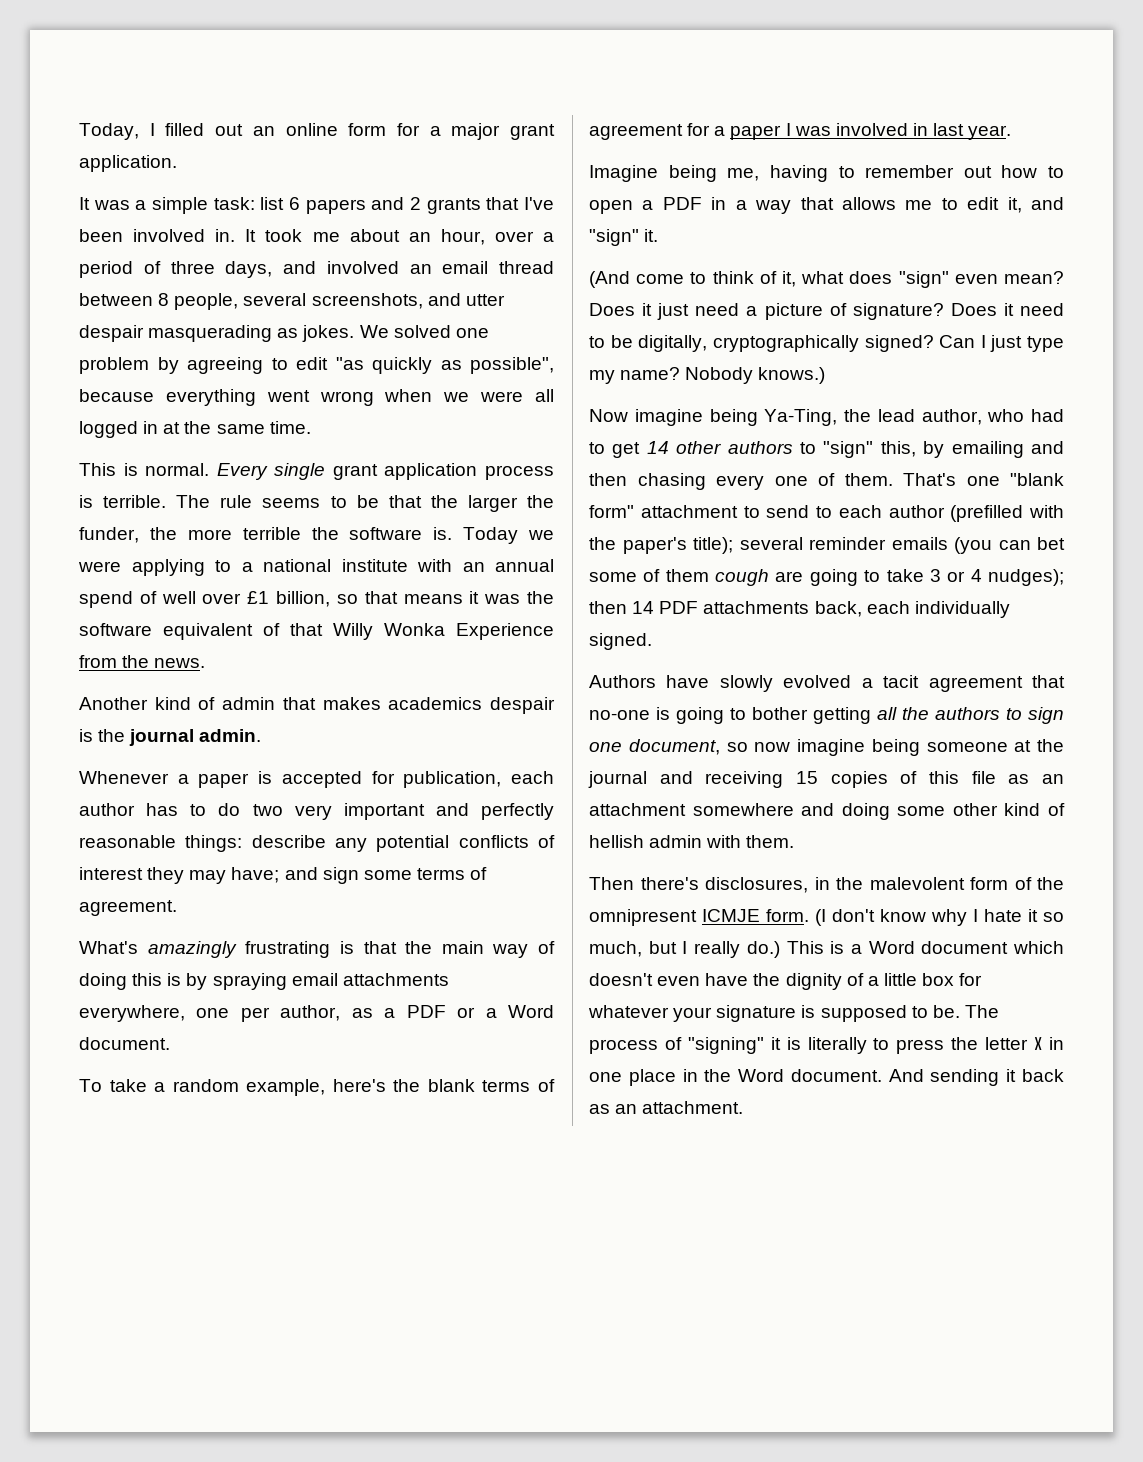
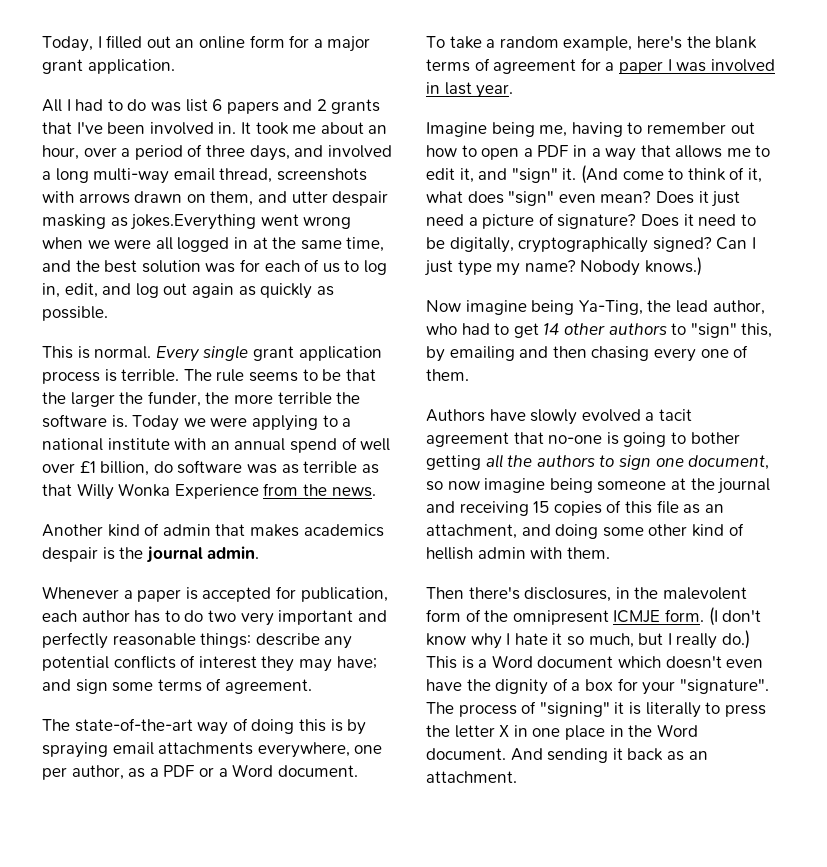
- It was a simple task: list 6 papers and 2 grants that I've been involved in.
+ All I had to do was list 6 papers and 2 grants that I've been involved in.
- It took me about an hour, over a period of three days, and involved an email thread between 8 people, several screenshots, and utter despair masquerading as jokes. We solved one problem by agreeing to edit "as quickly as possible", because everything went wrong when we were all logged in at the same time.
+ It took me about an hour, over a period of three days, and involved a long multi-way email thread, screenshots with arrows drawn on them, and utter despair masking as jokes.Everything went wrong when we were all logged in at the same time, and the best solution was for each of us to log in, edit, and log out again as quickly as possible.
- Today we were applying to a national institute with an annual spend of well over £1 billion, so that means it was the software equivalent of that Willy Wonka Experience from the news.
+ Today we were applying to a national institute with an annual spend of well over £1 billion, do software was as terrible as that Willy Wonka Experience from the news.
- What's amazingly frustrating is that the main way of doing this is by spraying email attachments everywhere, one per author, as a PDF or a Word document.
+ The state-of-the-art way of doing this is by spraying email attachments everywhere, one per author, as a PDF or a Word document.
- Imagine being me, having to remember out how to open a PDF in a way that allows me to edit it, and "sign" it.
- (And come to think of it, what does "sign" even mean?
+ Imagine being me, having to remember out how to open a PDF in a way that allows me to edit it, and "sign" it. (And come to think of it, what does "sign" even mean?
- That's one "blank form" attachment to send to each author (prefilled with the paper's title); several reminder emails (you can bet some of them cough are going to take 3 or 4 nudges); then 14 PDF attachments back, each individually signed.
- Authors have slowly evolved a tacit agreement that no-one is going to bother getting all the authors to sign one document, so now imagine being someone at the journal and receiving 15 copies of this file as an attachment somewhere and doing some other kind of hellish admin with them.
+ Authors have slowly evolved a tacit agreement that no-one is going to bother getting all the authors to sign one document, so now imagine being someone at the journal and receiving 15 copies of this file as an attachment, and doing some other kind of hellish admin with them.
- This is a Word document which doesn't even have the dignity of a little box for whatever your signature is supposed to be.
+ This is a Word document which doesn't even have the dignity of a box for your "signature".

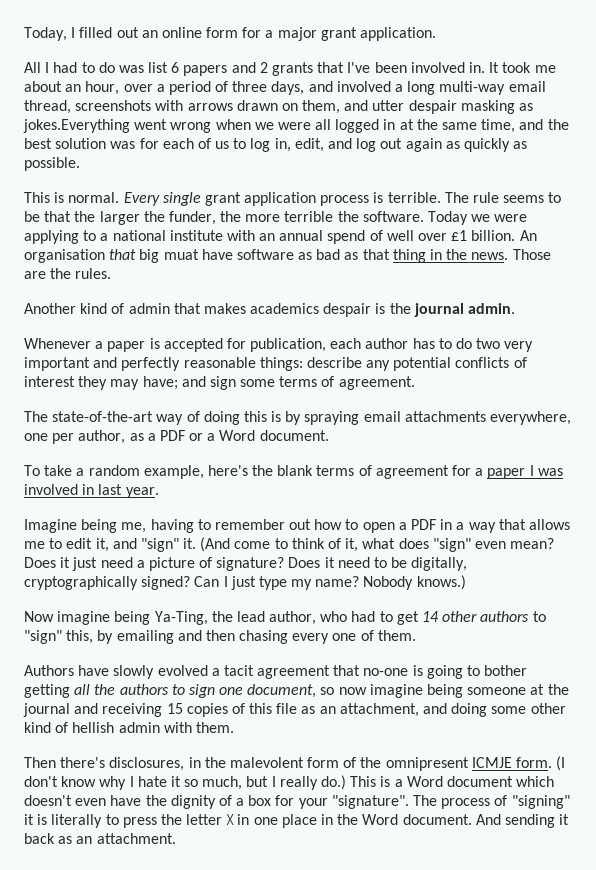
- The rule seems to be that the larger the funder, the more terrible the software is.
+ The rule seems to be that the larger the funder, the more terrible the software.
- Today we were applying to a national institute with an annual spend of well over £1 billion, do software was as terrible as that Willy Wonka Experience from the news.
+ Today we were applying to a national institute with an annual spend of well over £1 billion. An organisation that big muat have software as bad as that thing in the news. Those are the rules.

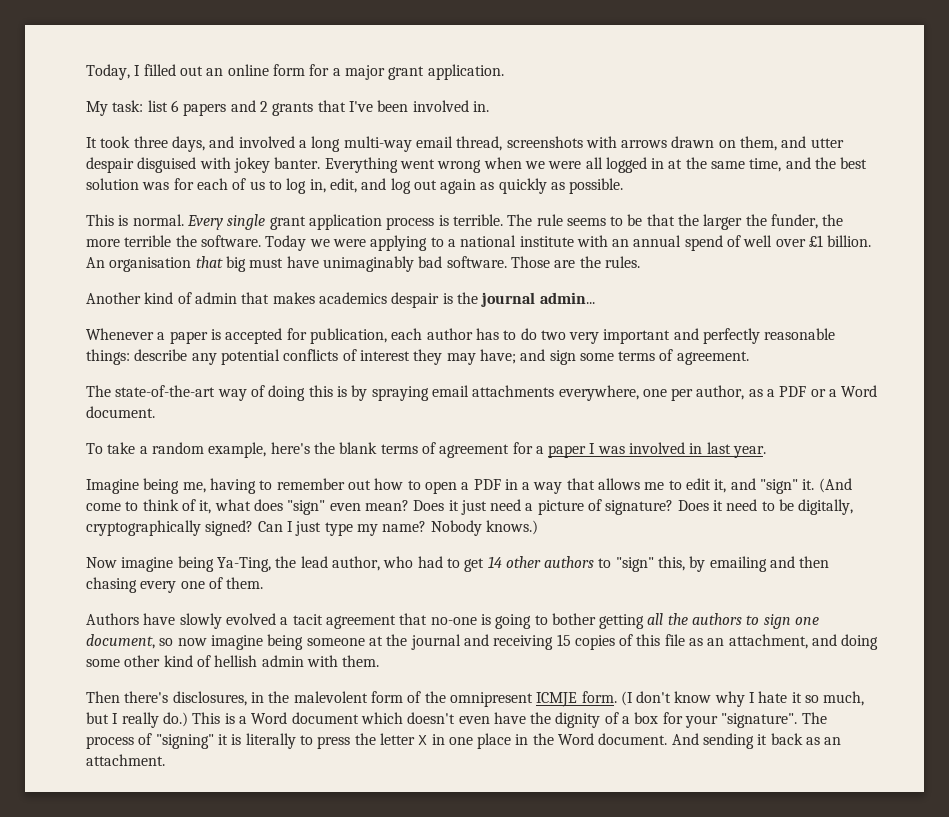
- All I had to do was list 6 papers and 2 grants that I've been involved in. It took me about an hour, over a period of three days, and involved a long multi-way email thread, screenshots with arrows drawn on them, and utter despair masking as jokes.Everything went wrong when we were all logged in at the same time, and the best solution was for each of us to log in, edit, and log out again as quickly as possible.
+ My task: list 6 papers and 2 grants that I've been involved in.
+ It took three days, and involved a long multi-way email thread, screenshots with arrows drawn on them, and utter despair disguised with jokey banter. Everything went wrong when we were all logged in at the same time, and the best solution was for each of us to log in, edit, and log out again as quickly as possible.
- An organisation that big muat have software as bad as that thing in the news.
+ An organisation that big must have unimaginably bad software.
- Another kind of admin that makes academics despair is the journal admin.
+ Another kind of admin that makes academics despair is the journal admin...

